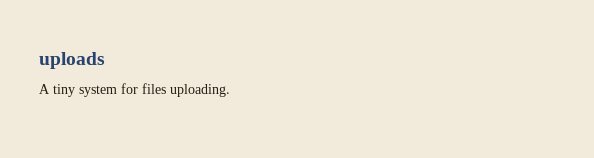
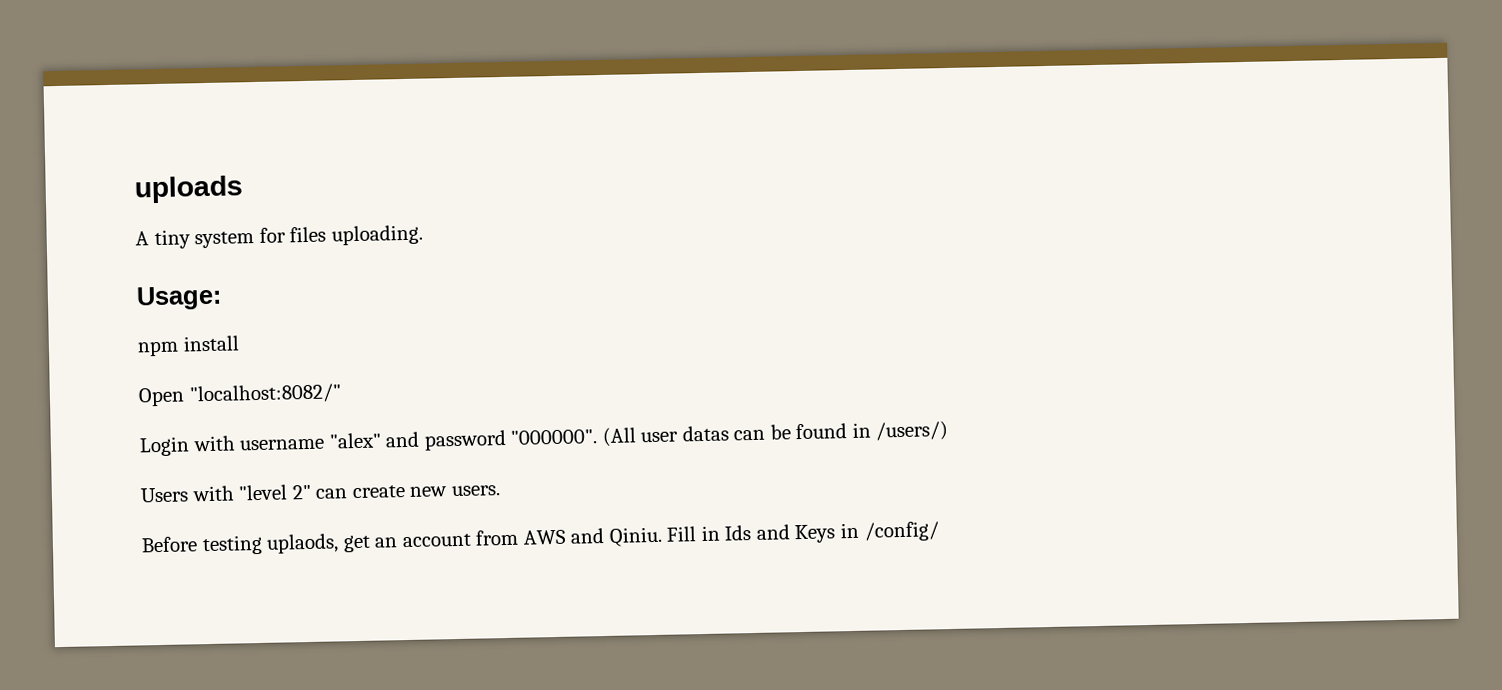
+ Usage:
+ npm install
+ Open "localhost:8082/"
+ Login with username "alex" and password "000000". (All user datas can be found in /users/)
+ Users with "level 2" can create new users.
+ Before testing uplaods, get an account from AWS and Qiniu. Fill in Ids and Keys in /config/

